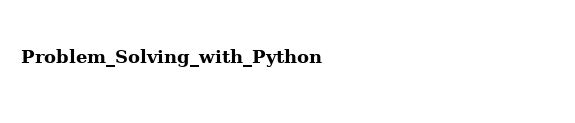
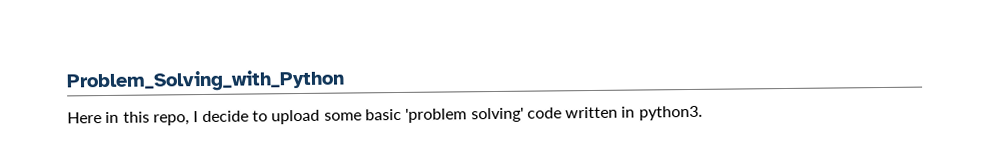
+ Here in this repo, I decide to upload some basic 'problem solving' code written in python3.

